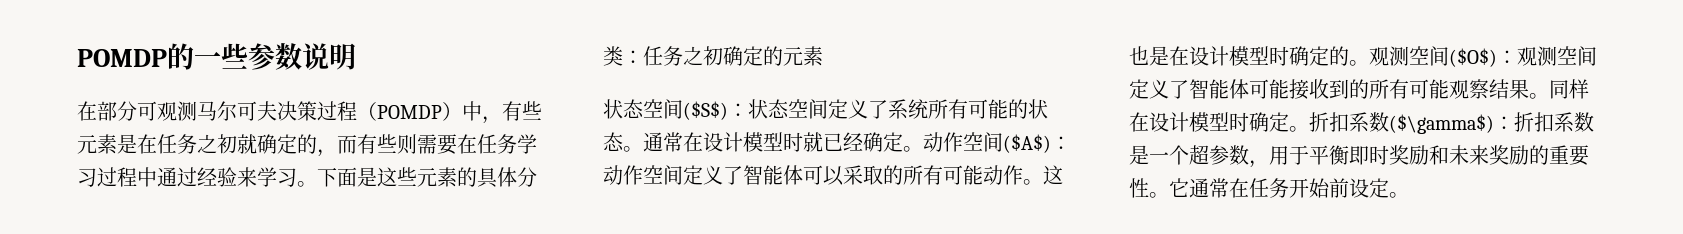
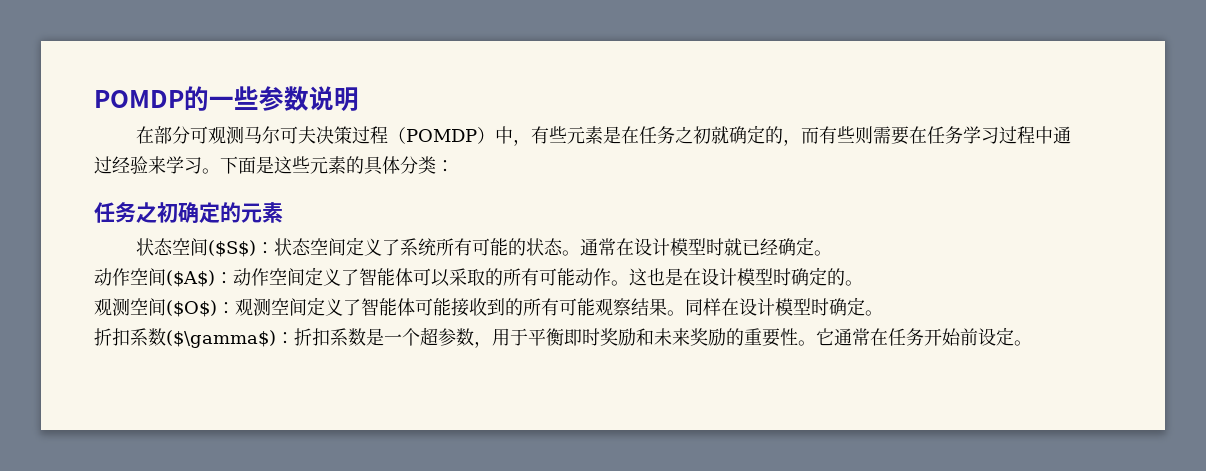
- 下面是这些元素的具体分类：任务之初确定的元素
+ 下面是这些元素的具体分类：
+ 任务之初确定的元素
- 通常在设计模型时就已经确定。动作空间($A$)：动作空间定义了智能体可以采取的所有可能动作。
+ 通常在设计模型时就已经确定。
+ 动作空间($A$)：动作空间定义了智能体可以采取的所有可能动作。
- 这也是在设计模型时确定的。观测空间($O$)：观测空间定义了智能体可能接收到的所有可能观察结果。
+ 这也是在设计模型时确定的。
+ 观测空间($O$)：观测空间定义了智能体可能接收到的所有可能观察结果。
- 同样在设计模型时确定。折扣系数($\gamma$)：折扣系数是一个超参数，用于平衡即时奖励和未来奖励的重要性。
+ 同样在设计模型时确定。
+ 折扣系数($\gamma$)：折扣系数是一个超参数，用于平衡即时奖励和未来奖励的重要性。

